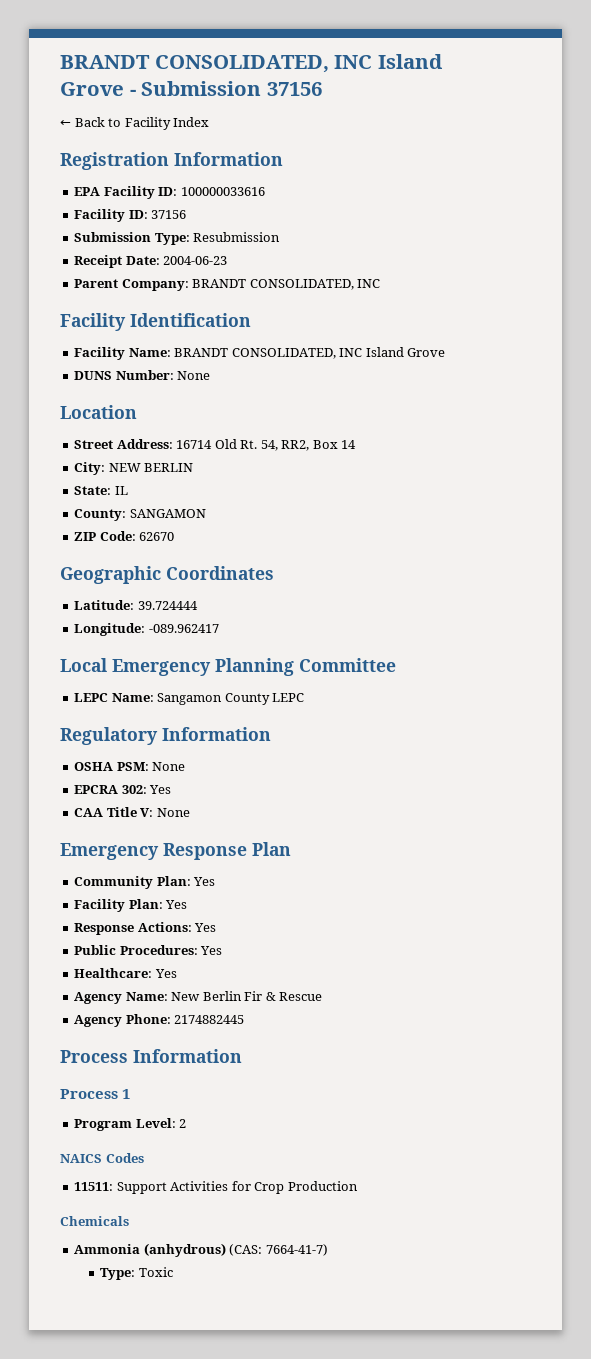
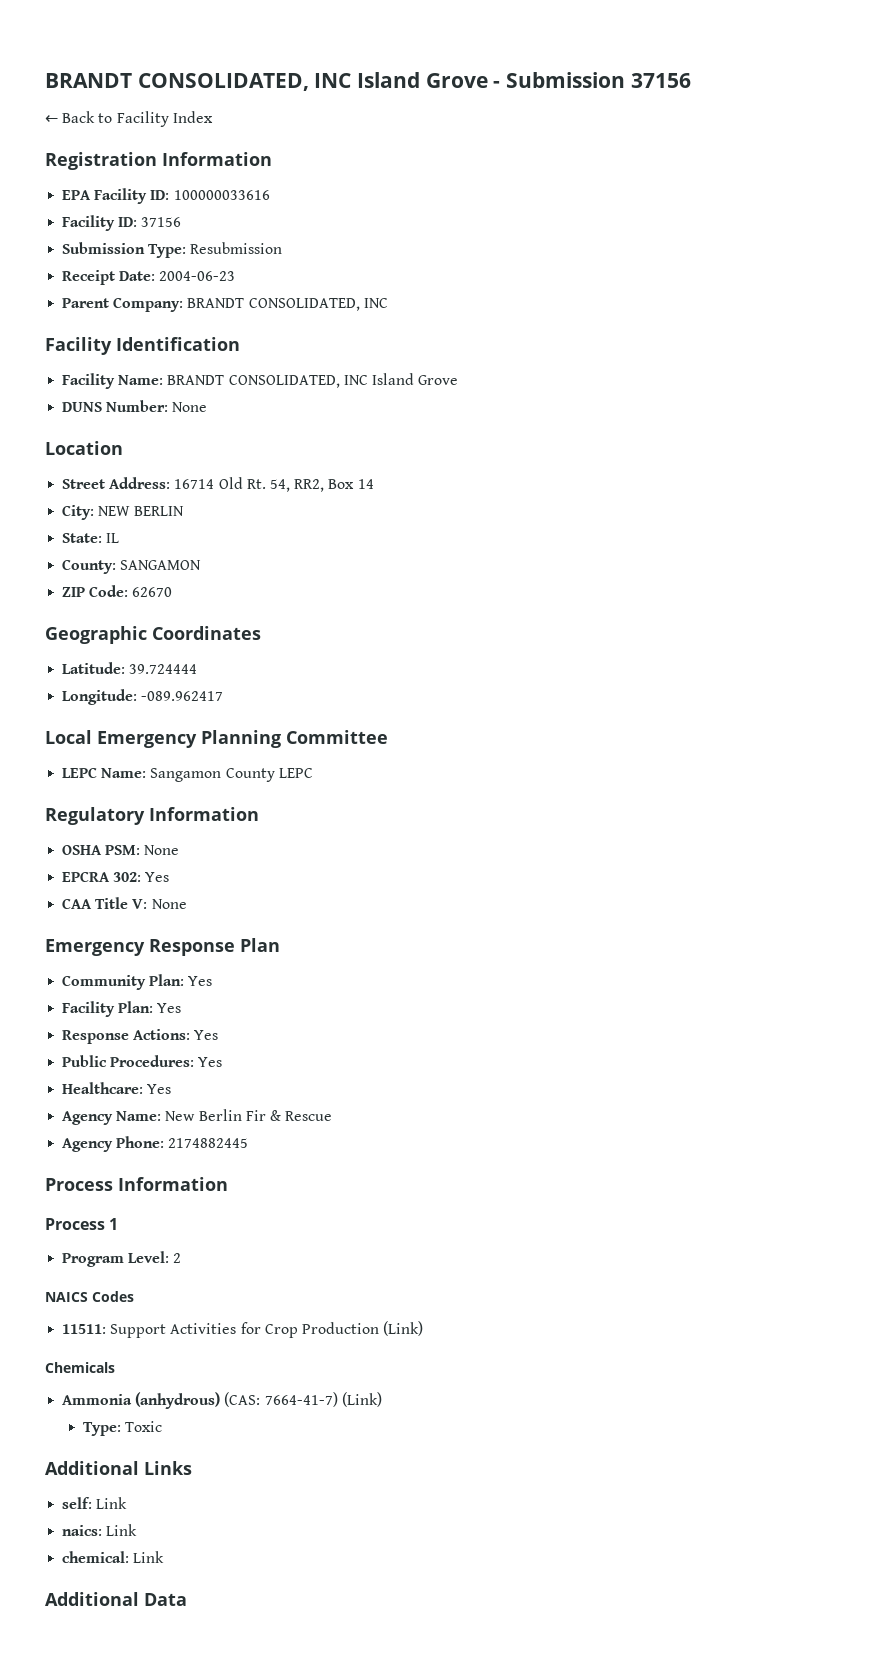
- 11511: Support Activities for Crop Production
+ 11511: Support Activities for Crop Production (Link)
- Ammonia (anhydrous) (CAS: 7664-41-7)
+ Ammonia (anhydrous) (CAS: 7664-41-7) (Link)
+ Additional Links
+ self: Link
+ naics: Link
+ chemical: Link
+ Additional Data

